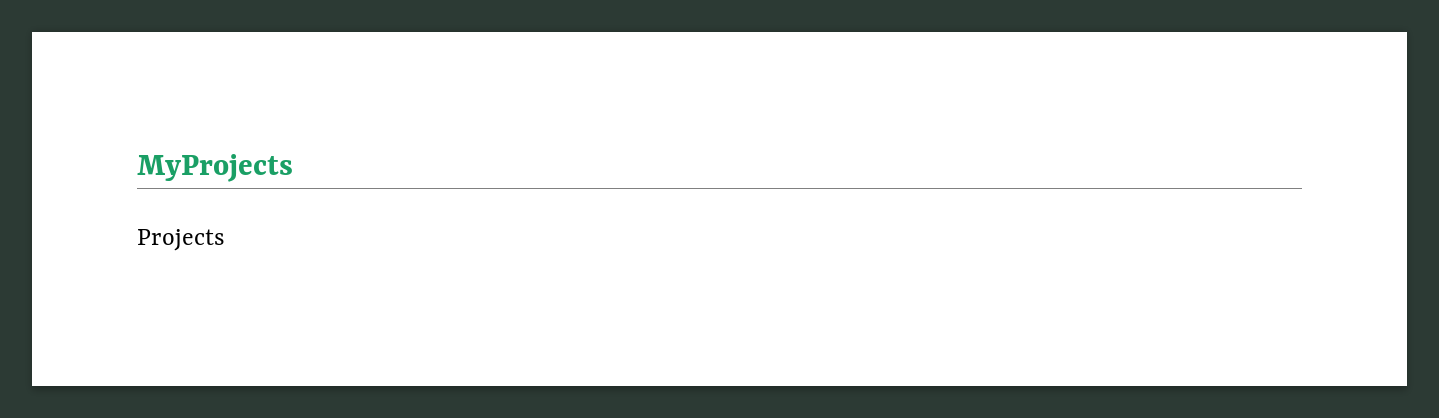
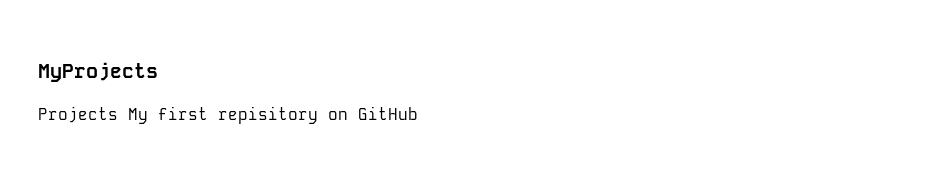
- Projects
+ Projects My first repisitory on GitHub

